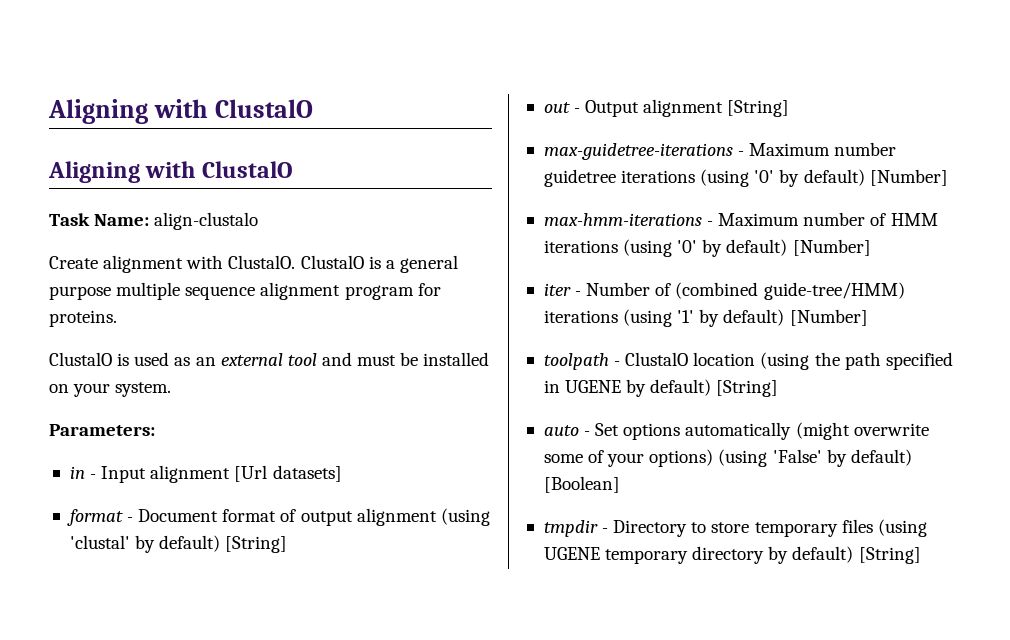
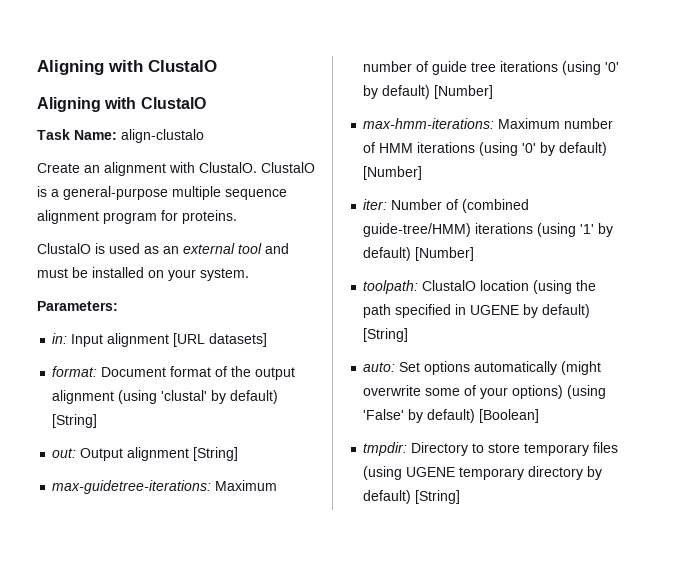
- Create alignment with ClustalO.
+ Create an alignment with ClustalO.
- ClustalO is a general purpose multiple sequence alignment program for proteins.
+ ClustalO is a general-purpose multiple sequence alignment program for proteins.
- in - Input alignment [Url datasets]
+ in: Input alignment [URL datasets]
- format - Document format of output alignment (using 'clustal' by default) [String]
+ format: Document format of the output alignment (using 'clustal' by default) [String]
- out - Output alignment [String]
+ out: Output alignment [String]
- max-guidetree-iterations - Maximum number guidetree iterations (using '0' by default) [Number]
- max-hmm-iterations - Maximum number of HMM iterations (using '0' by default) [Number]
+ max-guidetree-iterations: Maximum number of guide tree iterations (using '0' by default) [Number]
+ max-hmm-iterations: Maximum number of HMM iterations (using '0' by default) [Number]
- iter - Number of (combined guide-tree/HMM) iterations (using '1' by default) [Number]
+ iter: Number of (combined guide-tree/HMM) iterations (using '1' by default) [Number]
- toolpath - ClustalO location (using the path specified in UGENE by default) [String]
+ toolpath: ClustalO location (using the path specified in UGENE by default) [String]
- auto - Set options automatically (might overwrite some of your options) (using 'False' by default) [Boolean]
+ auto: Set options automatically (might overwrite some of your options) (using 'False' by default) [Boolean]
- tmpdir - Directory to store temporary files (using UGENE temporary directory by default) [String]
+ tmpdir: Directory to store temporary files (using UGENE temporary directory by default) [String]

